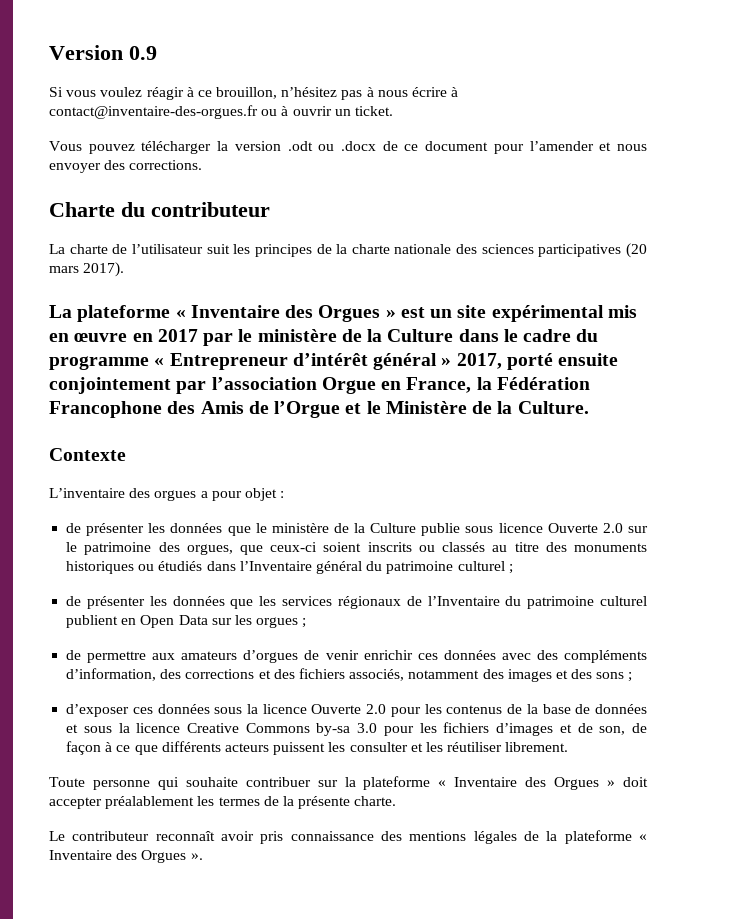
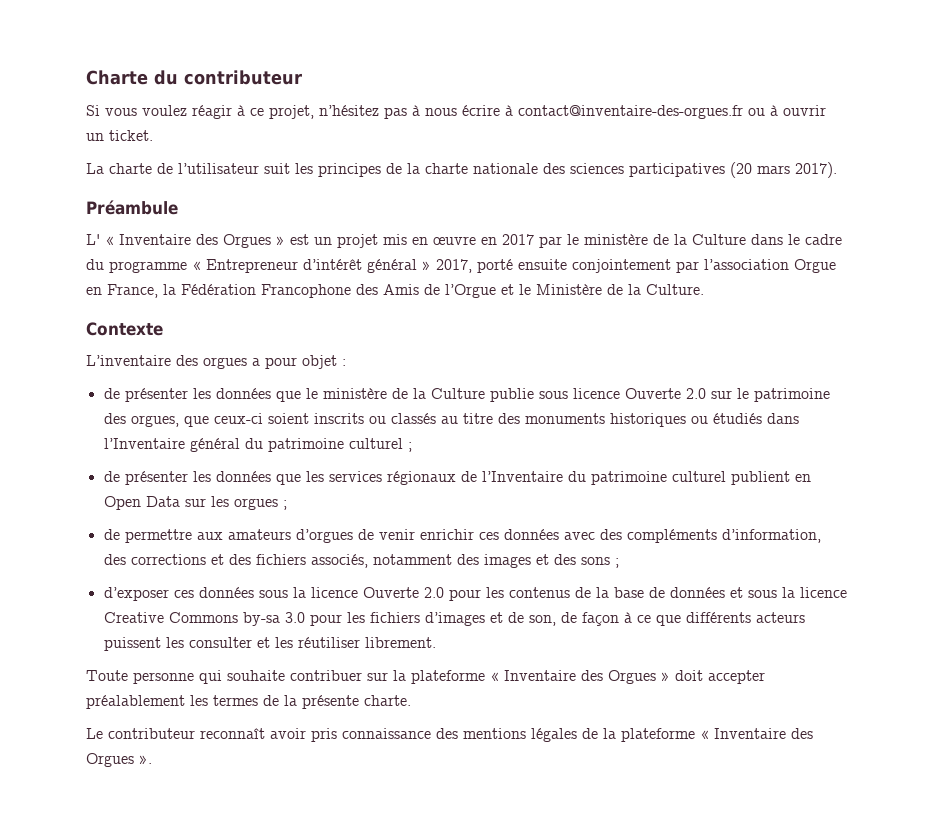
- Version 0.9
+ Charte du contributeur
- Si vous voulez réagir à ce brouillon, n’hésitez pas à nous écrire à contact@inventaire-des-orgues.fr ou à ouvrir un ticket.
+ Si vous voulez réagir à ce projet, n’hésitez pas à nous écrire à contact@inventaire-des-orgues.fr ou à ouvrir un ticket.
- Vous pouvez télécharger la version .odt ou .docx de ce document pour l’amender et nous envoyer des corrections.
- Charte du contributeur
- La plateforme « Inventaire des Orgues » est un site expérimental mis en œuvre en 2017 par le ministère de la Culture dans le cadre du programme « Entrepreneur d’intérêt général » 2017, porté ensuite conjointement par l’association Orgue en France, la Fédération Francophone des Amis de l’Orgue et le Ministère de la Culture.
+ Préambule
+ L' « Inventaire des Orgues » est un projet mis en œuvre en 2017 par le ministère de la Culture dans le cadre du programme « Entrepreneur d’intérêt général » 2017, porté ensuite conjointement par l’association Orgue en France, la Fédération Francophone des Amis de l’Orgue et le Ministère de la Culture.

